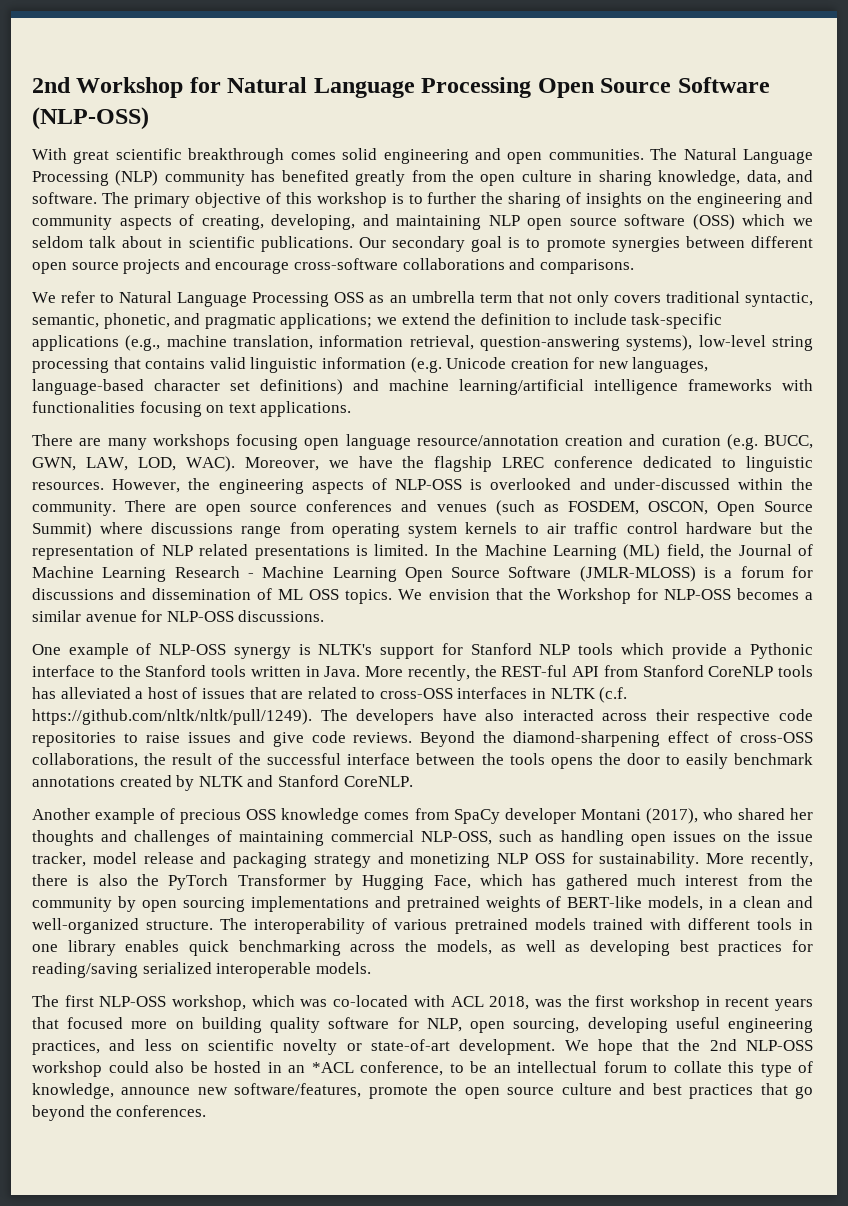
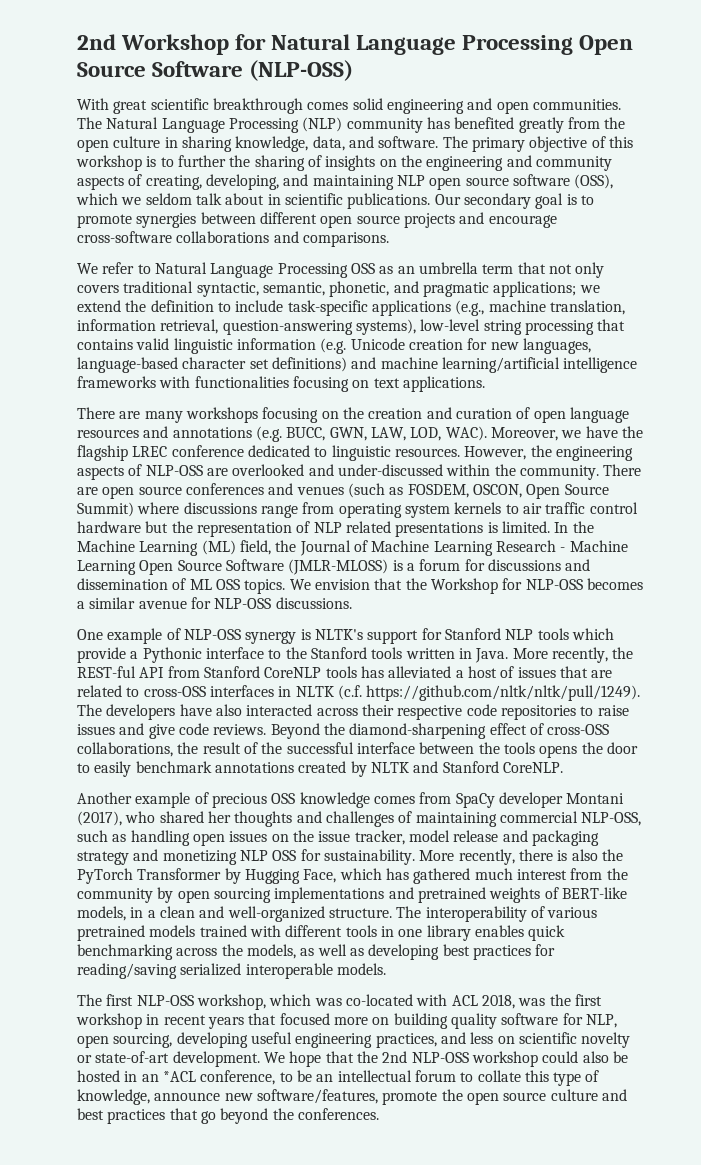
- The primary objective of this workshop is to further the sharing of insights on the engineering and community aspects of creating, developing, and maintaining NLP open source software (OSS) which we seldom talk about in scientific publications.
+ The primary objective of this workshop is to further the sharing of insights on the engineering and community aspects of creating, developing, and maintaining NLP open source software (OSS), which we seldom talk about in scientific publications.
- There are many workshops focusing open language resource/annotation creation and curation (e.g. BUCC, GWN, LAW, LOD, WAC).
+ There are many workshops focusing on the creation and curation of open language resources and annotations (e.g. BUCC, GWN, LAW, LOD, WAC).
- However, the engineering aspects of NLP-OSS is overlooked and under-discussed within the community.
+ However, the engineering aspects of NLP-OSS are overlooked and under-discussed within the community.

